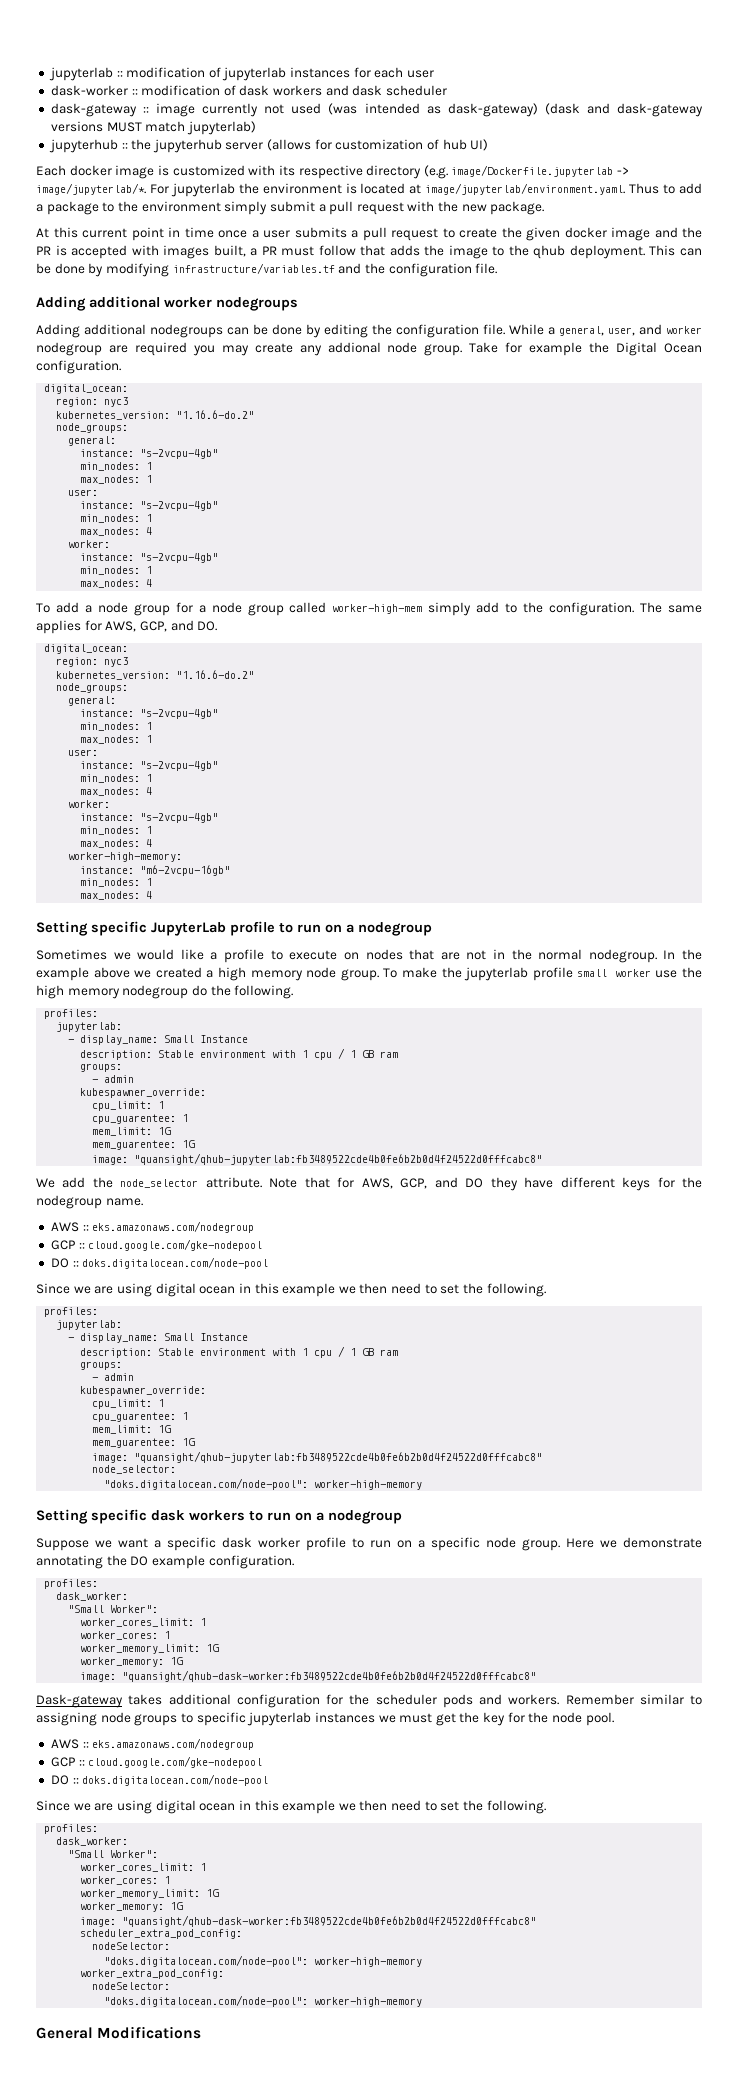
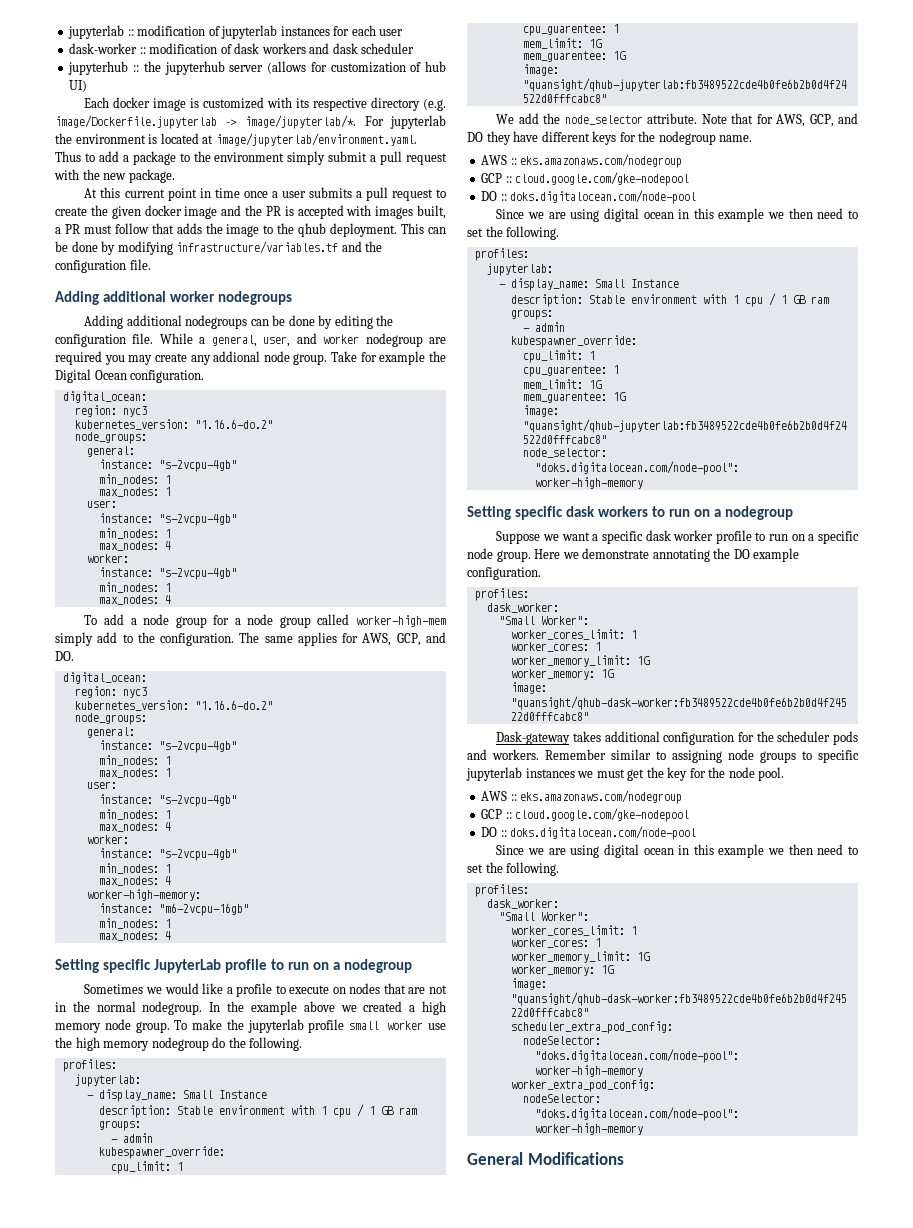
- dask-gateway :: image currently not used (was intended as dask-gateway) (dask and dask-gateway versions MUST match jupyterlab)

